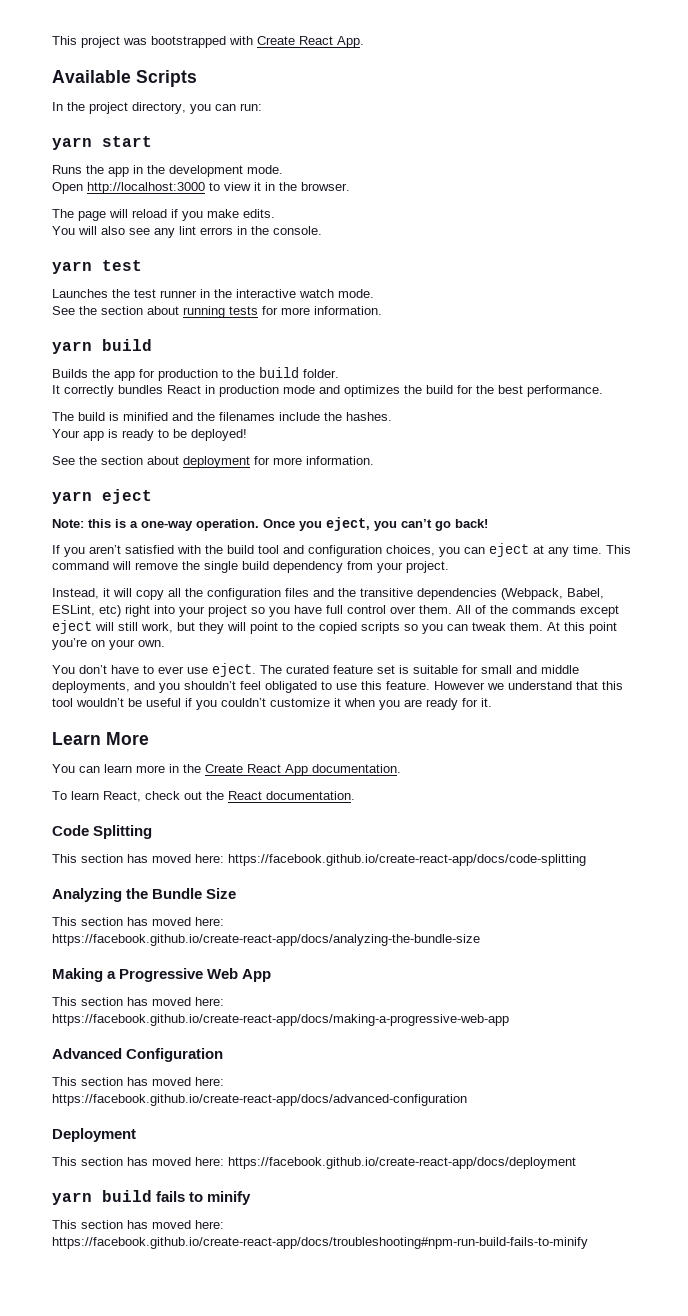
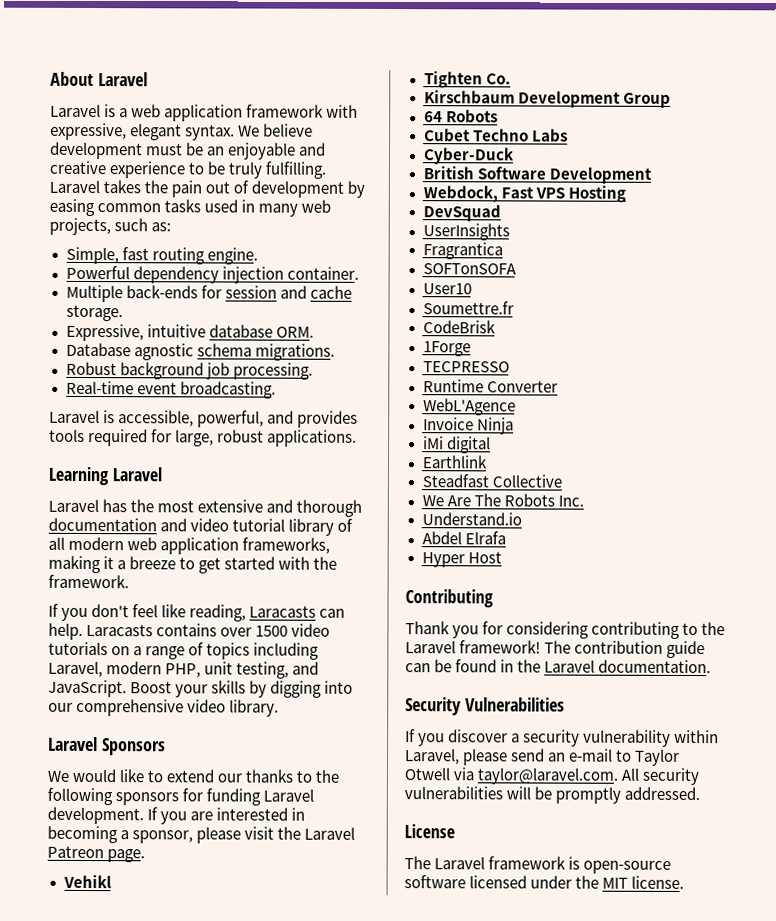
- This project was bootstrapped with Create React App.
- Available Scripts
- In the project directory, you can run:
- yarn start
- Runs the app in the development mode.
- Open http://localhost:3000 to view it in the browser.
- The page will reload if you make edits.
- You will also see any lint errors in the console.
- yarn test
- Launches the test runner in the interactive watch mode.
- See the section about running tests for more information.
- yarn build
- Builds the app for production to the build folder.
- It correctly bundles React in production mode and optimizes the build for the best performance.
- The build is minified and the filenames include the hashes.
- Your app is ready to be deployed!
- See the section about deployment for more information.
- yarn eject
- Note: this is a one-way operation. Once you eject, you can’t go back!
- If you aren’t satisfied with the build tool and configuration choices, you can eject at any time. This command will remove the single build dependency from your project.
- Instead, it will copy all the configuration files and the transitive dependencies (Webpack, Babel, ESLint, etc) right into your project so you have full control over them. All of the commands except eject will still work, but they will point to the copied scripts so you can tweak them. At this point you’re on your own.
- You don’t have to ever use eject. The curated feature set is suitable for small and middle deployments, and you shouldn’t feel obligated to use this feature. However we understand that this tool wouldn’t be useful if you couldn’t customize it when you are ready for it.
- Learn More
- You can learn more in the Create React App documentation.
- To learn React, check out the React documentation.
- Code Splitting
- This section has moved here: https://facebook.github.io/create-react-app/docs/code-splitting
- Analyzing the Bundle Size
- This section has moved here: https://facebook.github.io/create-react-app/docs/analyzing-the-bundle-size
- Making a Progressive Web App
- This section has moved here: https://facebook.github.io/create-react-app/docs/making-a-progressive-web-app
- Advanced Configuration
- This section has moved here: https://facebook.github.io/create-react-app/docs/advanced-configuration
- Deployment
- This section has moved here: https://facebook.github.io/create-react-app/docs/deployment
- yarn build fails to minify
- This section has moved here: https://facebook.github.io/create-react-app/docs/troubleshooting#npm-run-build-fails-to-minify
+ About Laravel
+ Laravel is a web application framework with expressive, elegant syntax. We believe development must be an enjoyable and creative experience to be truly fulfilling. Laravel takes the pain out of development by easing common tasks used in many web projects, such as:
+ Simple, fast routing engine.
+ Powerful dependency injection container.
+ Multiple back-ends for session and cache storage.
+ Expressive, intuitive database ORM.
+ Database agnostic schema migrations.
+ Robust background job processing.
+ Real-time event broadcasting.
+ Laravel is accessible, powerful, and provides tools required for large, robust applications.
+ Learning Laravel
+ Laravel has the most extensive and thorough documentation and video tutorial library of all modern web application frameworks, making it a breeze to get started with the framework.
+ If you don't feel like reading, Laracasts can help. Laracasts contains over 1500 video tutorials on a range of topics including Laravel, modern PHP, unit testing, and JavaScript. Boost your skills by digging into our comprehensive video library.
+ Laravel Sponsors
+ We would like to extend our thanks to the following sponsors for funding Laravel development. If you are interested in becoming a sponsor, please visit the Laravel Patreon page.
+ Vehikl
+ Tighten Co.
+ Kirschbaum Development Group
+ 64 Robots
+ Cubet Techno Labs
+ Cyber-Duck
+ British Software Development
+ Webdock, Fast VPS Hosting
+ DevSquad
+ UserInsights
+ Fragrantica
+ SOFTonSOFA
+ User10
+ Soumettre.fr
+ CodeBrisk
+ 1Forge
+ TECPRESSO
+ Runtime Converter
+ WebL'Agence
+ Invoice Ninja
+ iMi digital
+ Earthlink
+ Steadfast Collective
+ We Are The Robots Inc.
+ Understand.io
+ Abdel Elrafa
+ Hyper Host
+ Contributing
+ Thank you for considering contributing to the Laravel framework! The contribution guide can be found in the Laravel documentation.
+ Security Vulnerabilities
+ If you discover a security vulnerability within Laravel, please send an e-mail to Taylor Otwell via taylor@laravel.com. All security vulnerabilities will be promptly addressed.
+ License
+ The Laravel framework is open-source software licensed under the MIT license.

